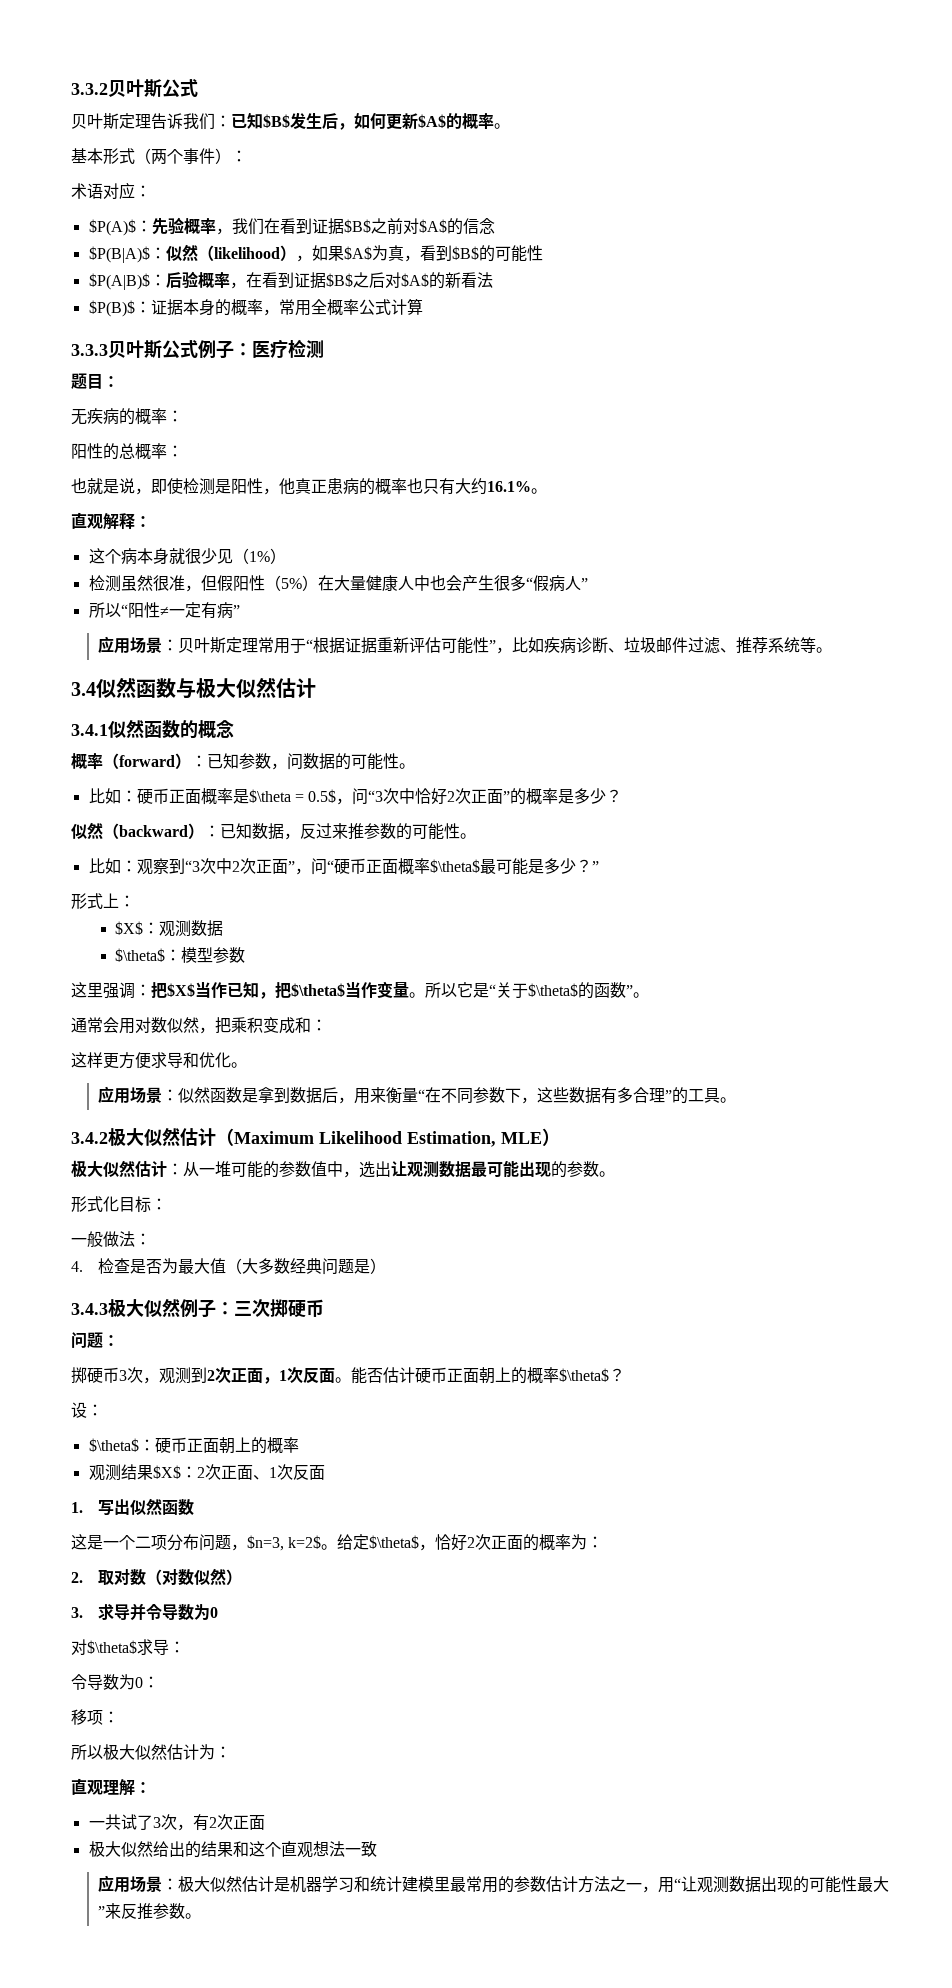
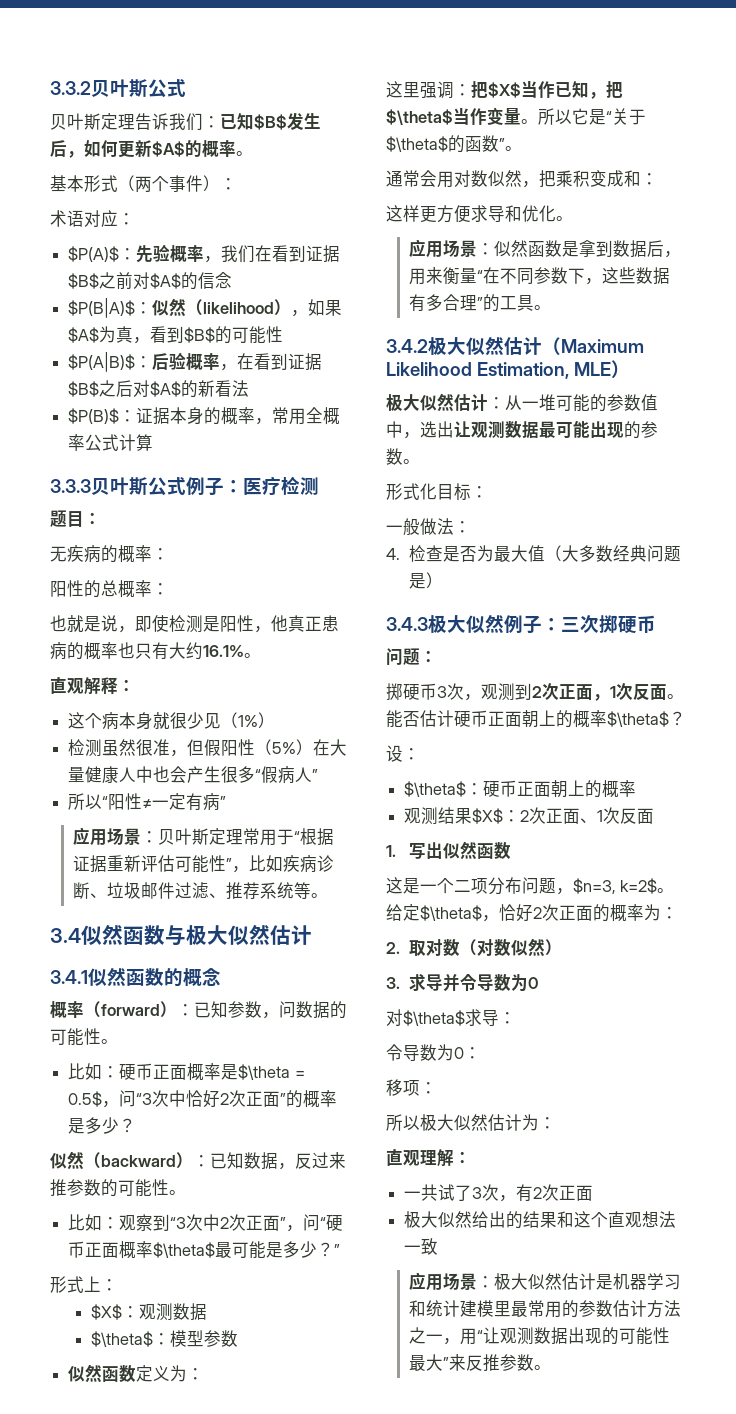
+ 似然函数定义为：

